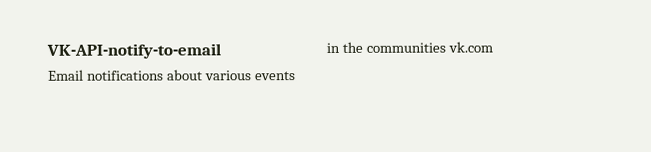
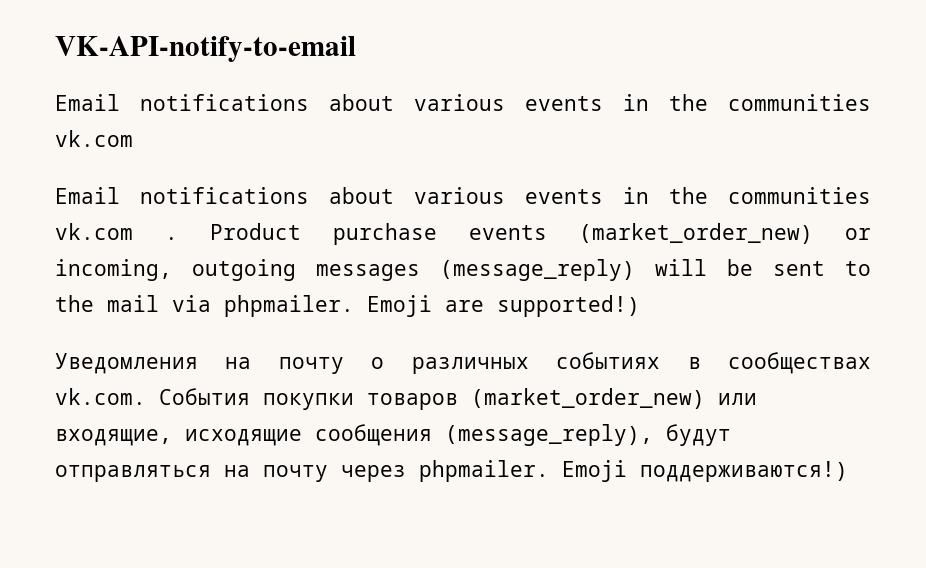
+ Email notifications about various events in the communities vk.com . Product purchase events (market_order_new) or incoming, outgoing messages (message_reply) will be sent to the mail via phpmailer. Emoji are supported!)
+ Уведомления на почту о различных событиях в сообществах vk.com. События покупки товаров (market_order_new) или входящие, исходящие сообщения (message_reply), будут отправляться на почту через phpmailer. Emoji поддерживаются!)

